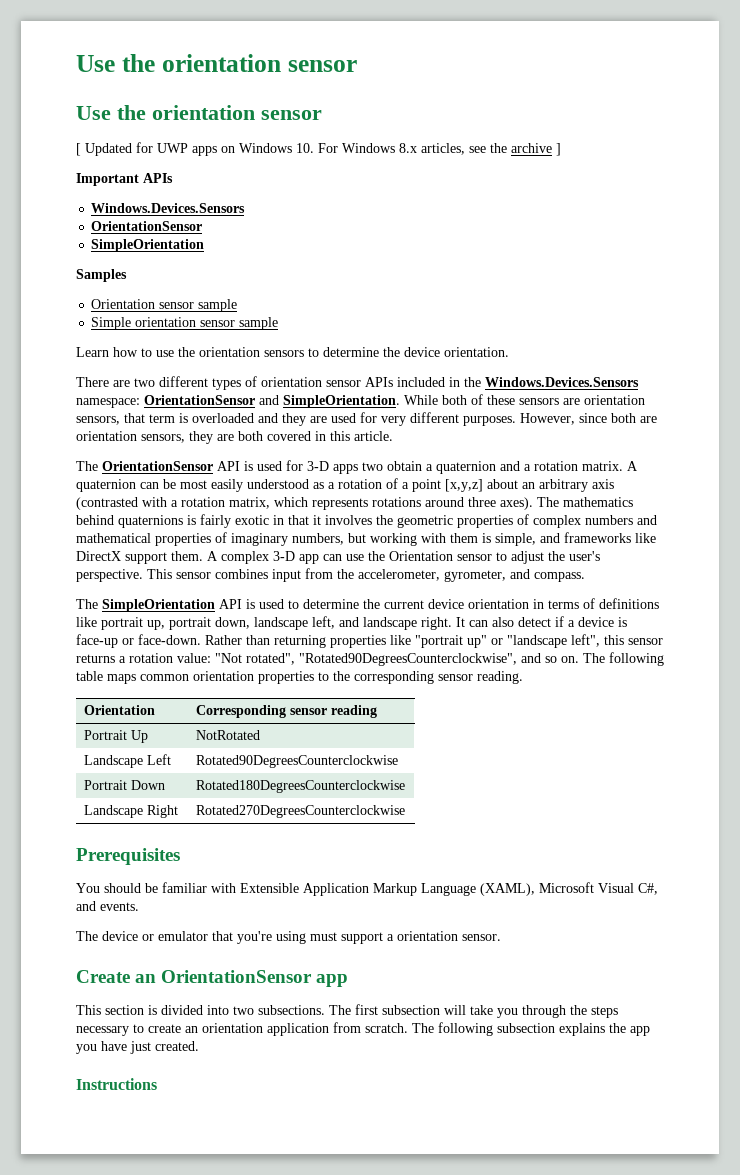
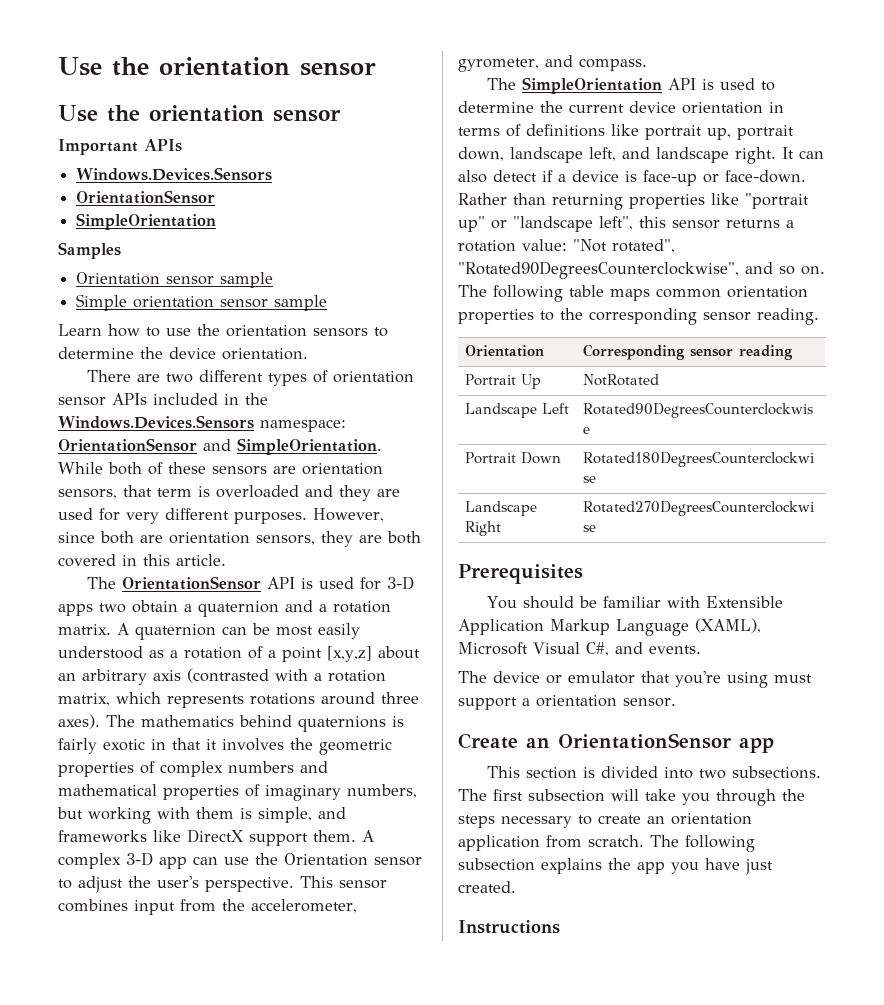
- [ Updated for UWP apps on Windows 10. For Windows 8.x articles, see the archive ]

